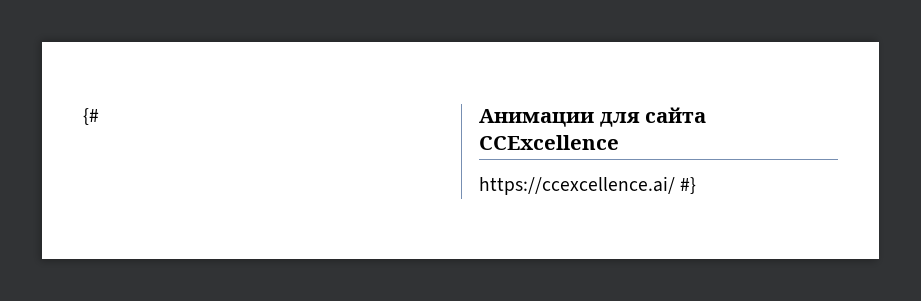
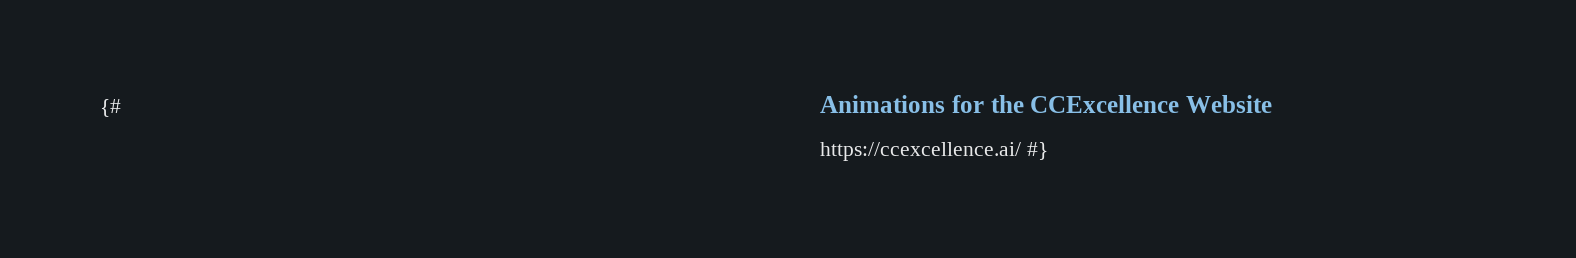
- Анимации для сайта CCExcellence
+ Animations for the CCExcellence Website

